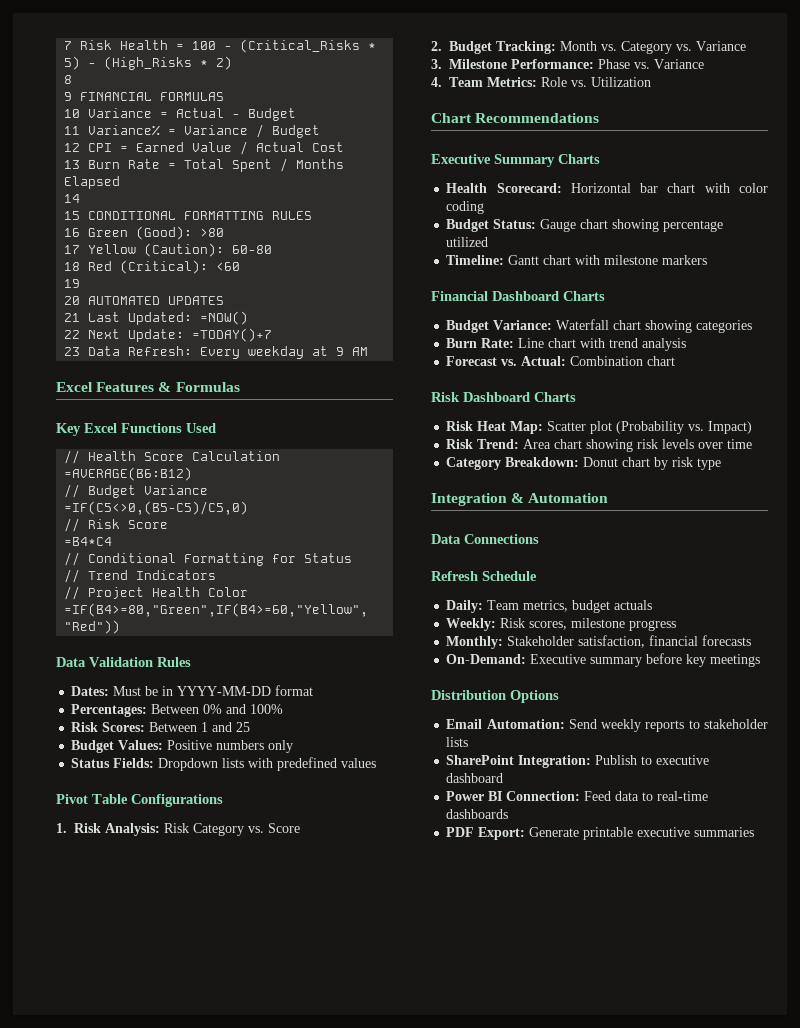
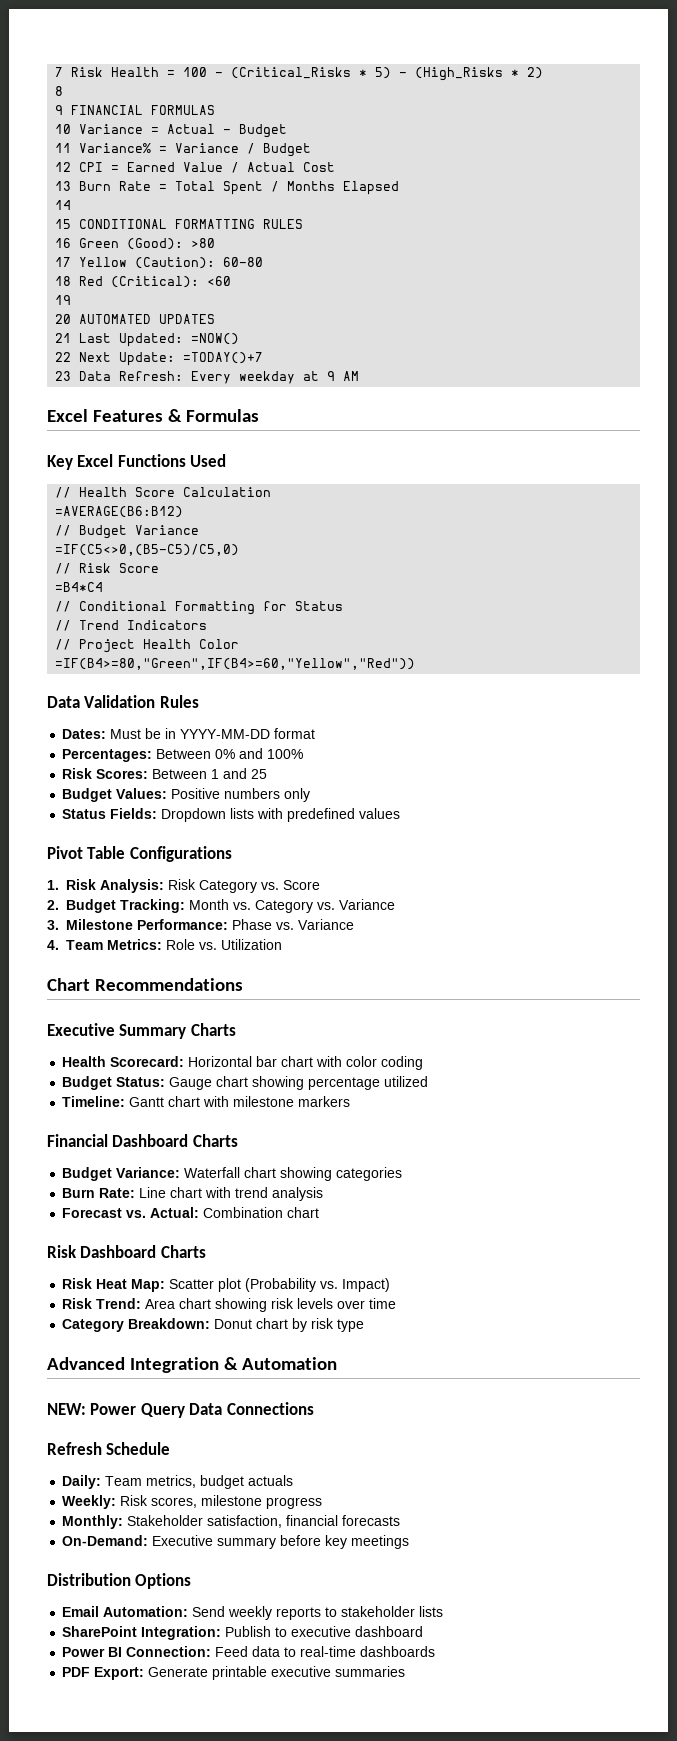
- Integration & Automation
+ Advanced Integration & Automation
- Data Connections
+ NEW: Power Query Data Connections

